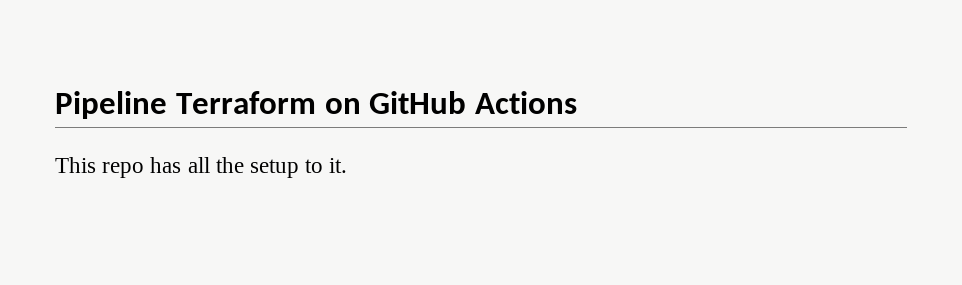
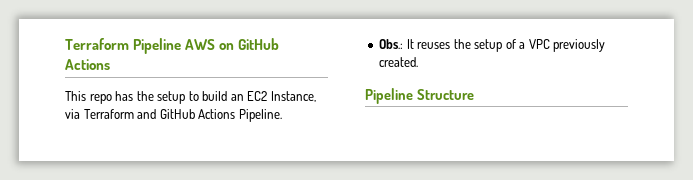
- Pipeline Terraform on GitHub Actions
+ Terraform Pipeline AWS on GitHub Actions
- This repo has all the setup to it.
+ This repo has the setup to build an EC2 Instance, via Terraform and GitHub Actions Pipeline.
+ Obs.: It reuses the setup of a VPC previously created.
+ Pipeline Structure

